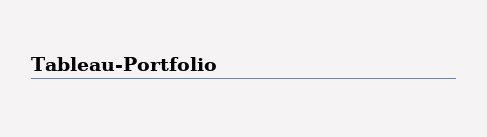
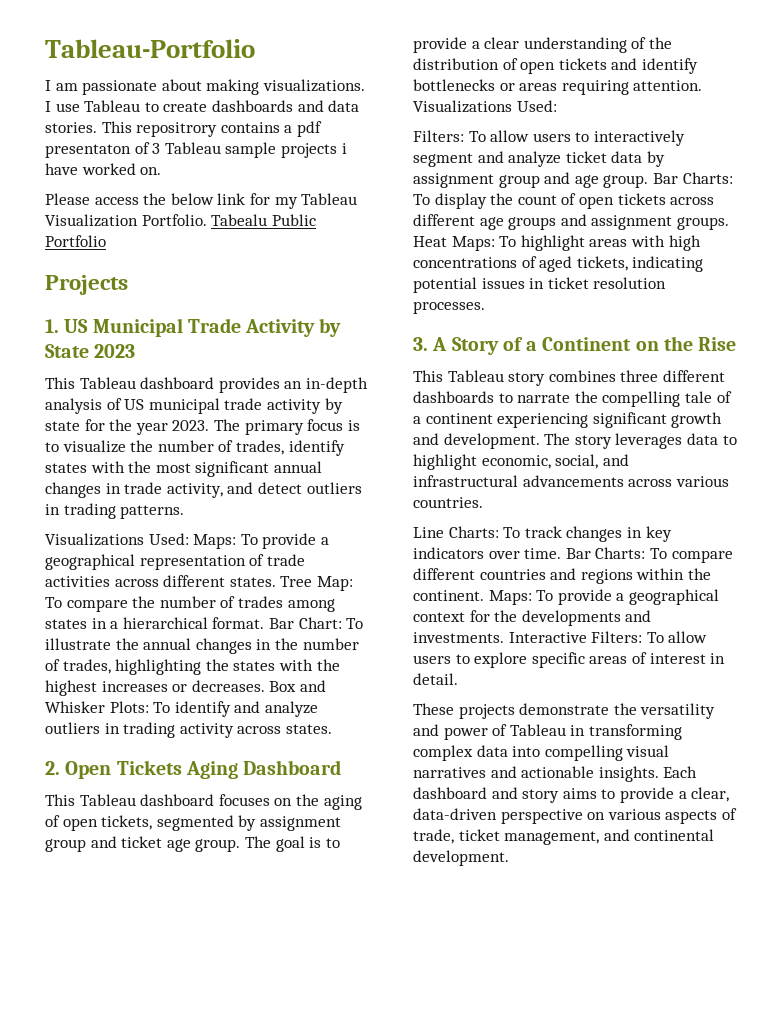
+ I am passionate about making visualizations. I use Tableau to create dashboards and data stories. This repositrory contains a pdf presentaton of 3 Tableau sample projects i have worked on.
+ Please access the below link for my Tableau Visualization Portfolio. Tabealu Public Portfolio
+ Projects
+ 1. US Municipal Trade Activity by State 2023
+ This Tableau dashboard provides an in-depth analysis of US municipal trade activity by state for the year 2023. The primary focus is to visualize the number of trades, identify states with the most significant annual changes in trade activity, and detect outliers in trading patterns.
+ Visualizations Used: Maps: To provide a geographical representation of trade activities across different states. Tree Map: To compare the number of trades among states in a hierarchical format. Bar Chart: To illustrate the annual changes in the number of trades, highlighting the states with the highest increases or decreases. Box and Whisker Plots: To identify and analyze outliers in trading activity across states.
+ 2. Open Tickets Aging Dashboard
+ This Tableau dashboard focuses on the aging of open tickets, segmented by assignment group and ticket age group. The goal is to provide a clear understanding of the distribution of open tickets and identify bottlenecks or areas requiring attention. Visualizations Used:
+ Filters: To allow users to interactively segment and analyze ticket data by assignment group and age group. Bar Charts: To display the count of open tickets across different age groups and assignment groups. Heat Maps: To highlight areas with high concentrations of aged tickets, indicating potential issues in ticket resolution processes.
+ 3. A Story of a Continent on the Rise
+ This Tableau story combines three different dashboards to narrate the compelling tale of a continent experiencing significant growth and development. The story leverages data to highlight economic, social, and infrastructural advancements across various countries.
+ Line Charts: To track changes in key indicators over time. Bar Charts: To compare different countries and regions within the continent. Maps: To provide a geographical context for the developments and investments. Interactive Filters: To allow users to explore specific areas of interest in detail.
+ These projects demonstrate the versatility and power of Tableau in transforming complex data into compelling visual narratives and actionable insights. Each dashboard and story aims to provide a clear, data-driven perspective on various aspects of trade, ticket management, and continental development.

